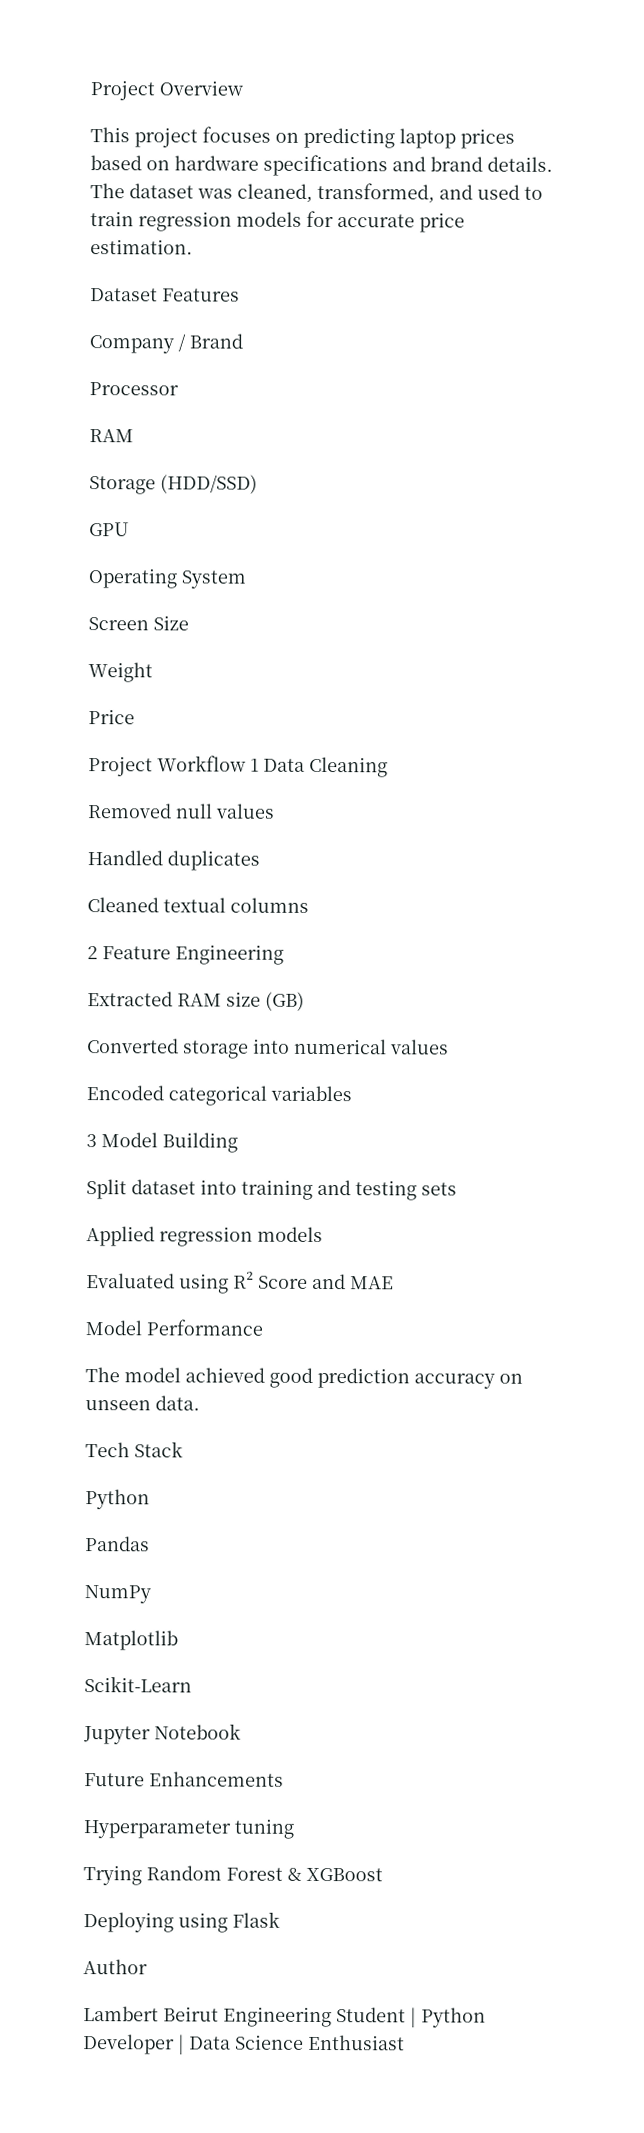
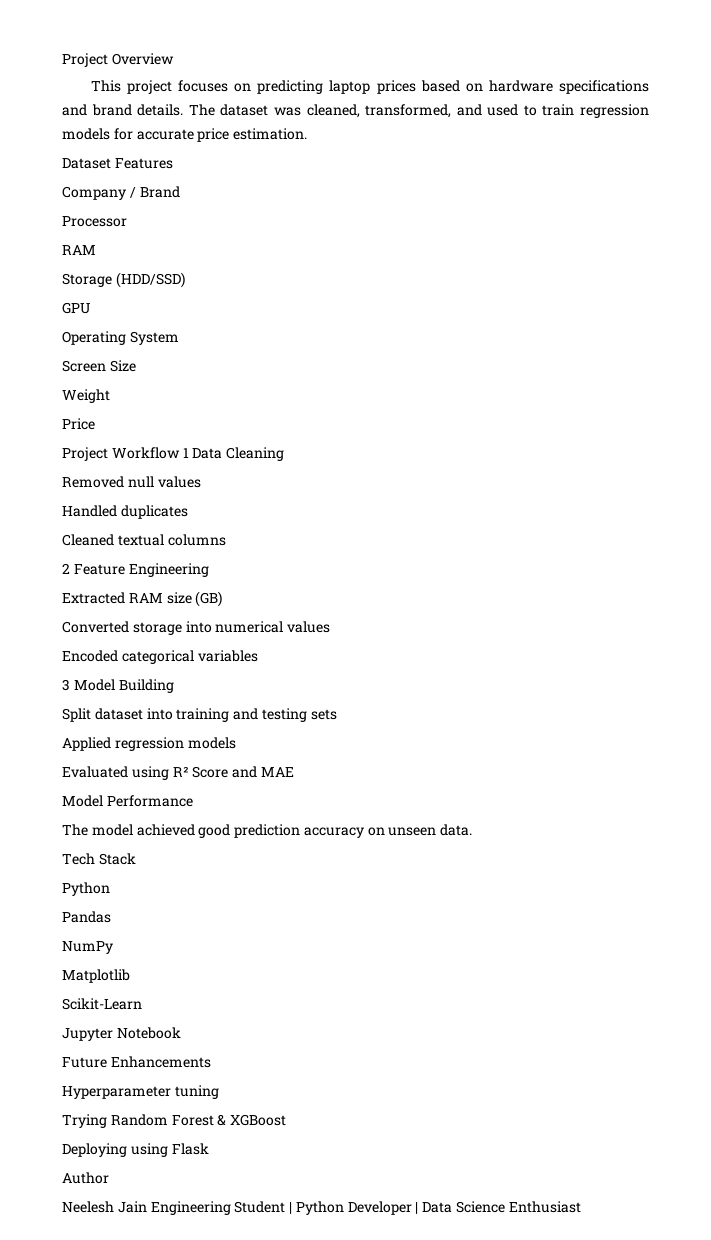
- Lambert Beirut Engineering Student | Python Developer | Data Science Enthusiast
+ Neelesh Jain Engineering Student | Python Developer | Data Science Enthusiast

